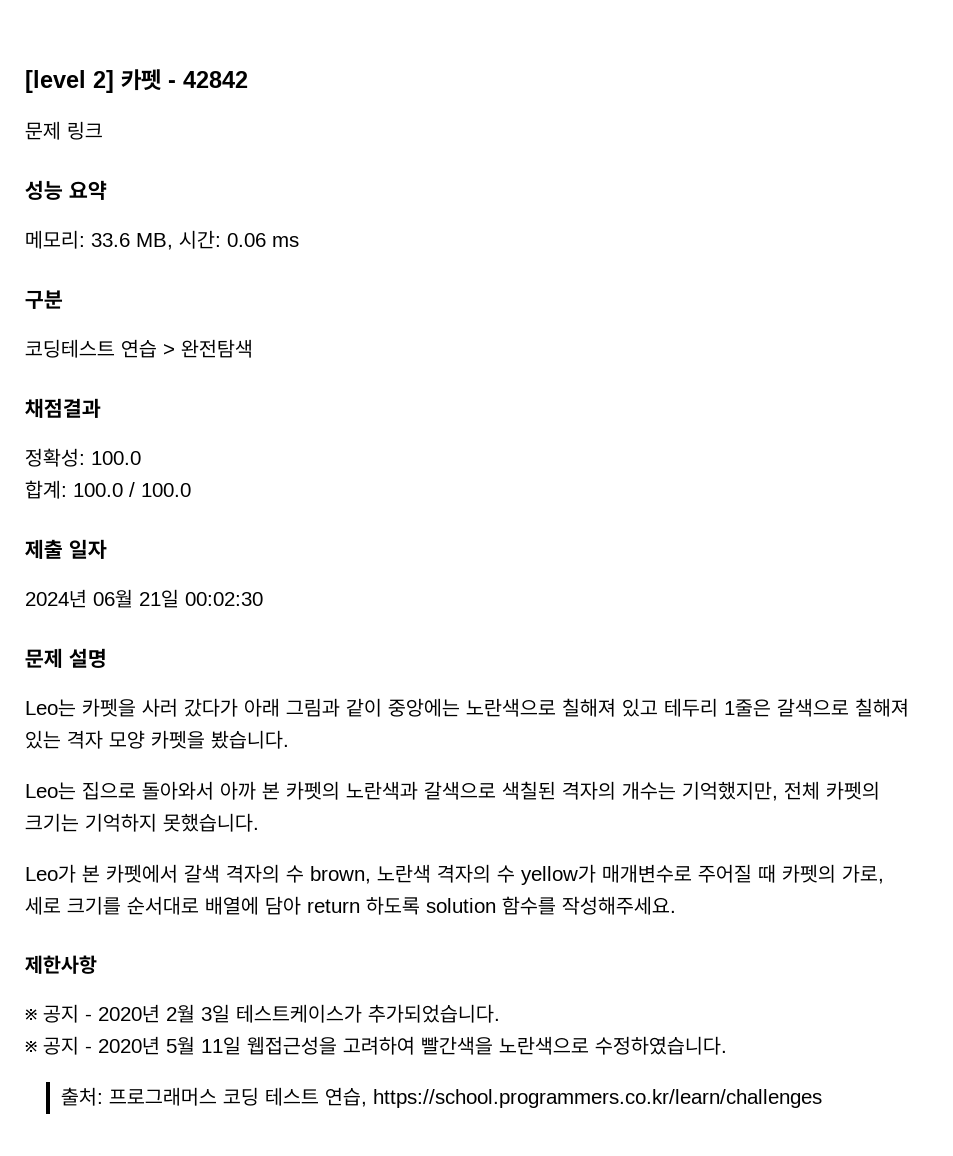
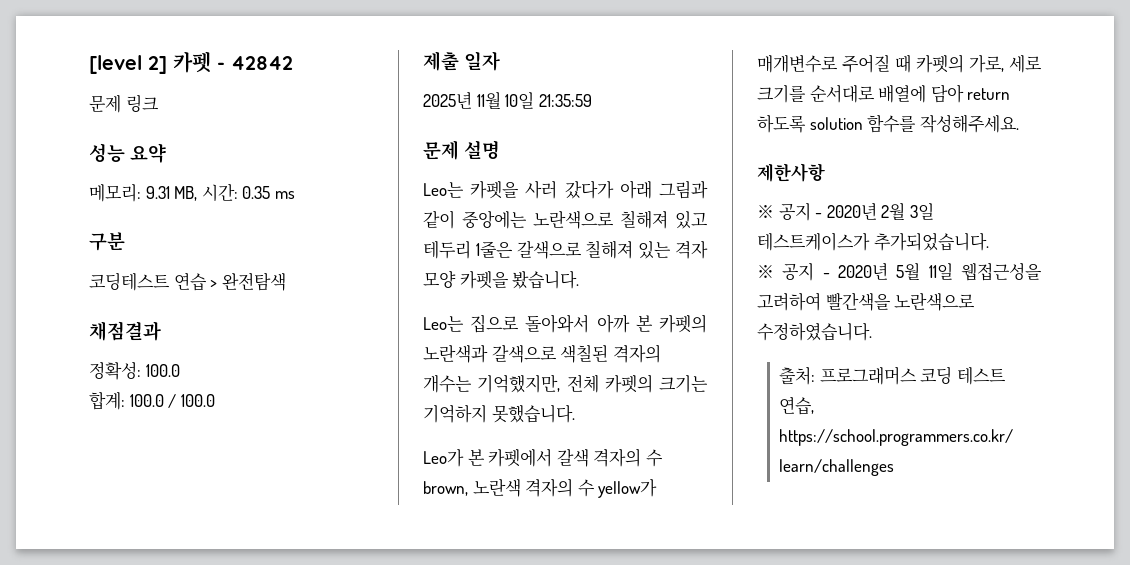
- 메모리: 33.6 MB, 시간: 0.06 ms
+ 메모리: 9.31 MB, 시간: 0.35 ms
- 2024년 06월 21일 00:02:30
+ 2025년 11월 10일 21:35:59

